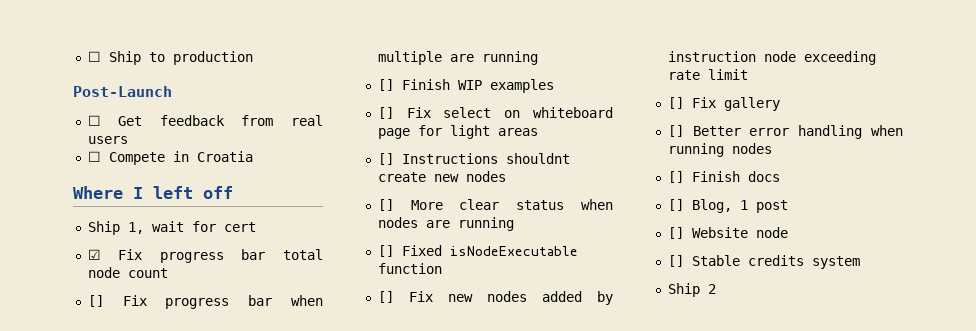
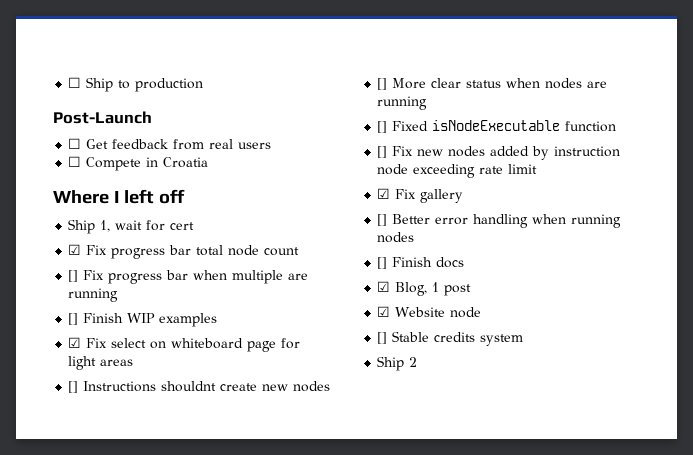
- [] Fix select on whiteboard page for light areas
+ ☑ Fix select on whiteboard page for light areas
- [] Fix gallery
+ ☑ Fix gallery
- [] Blog, 1 post
+ ☑ Blog, 1 post
- [] Website node
+ ☑ Website node

